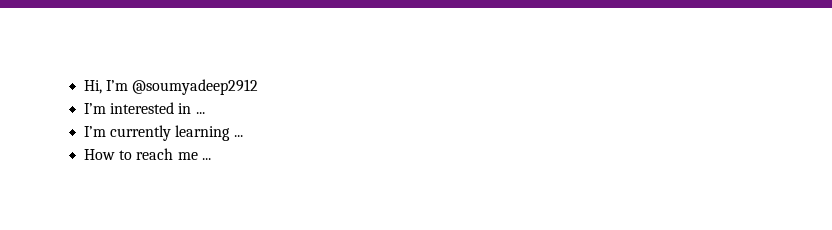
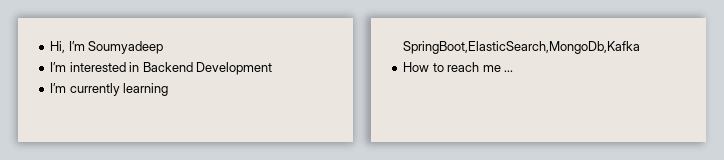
- Hi, I’m @soumyadeep2912
+ Hi, I’m Soumyadeep
- I’m interested in ...
+ I’m interested in Backend Development
- I’m currently learning ...
+ I’m currently learning SpringBoot,ElasticSearch,MongoDb,Kafka

